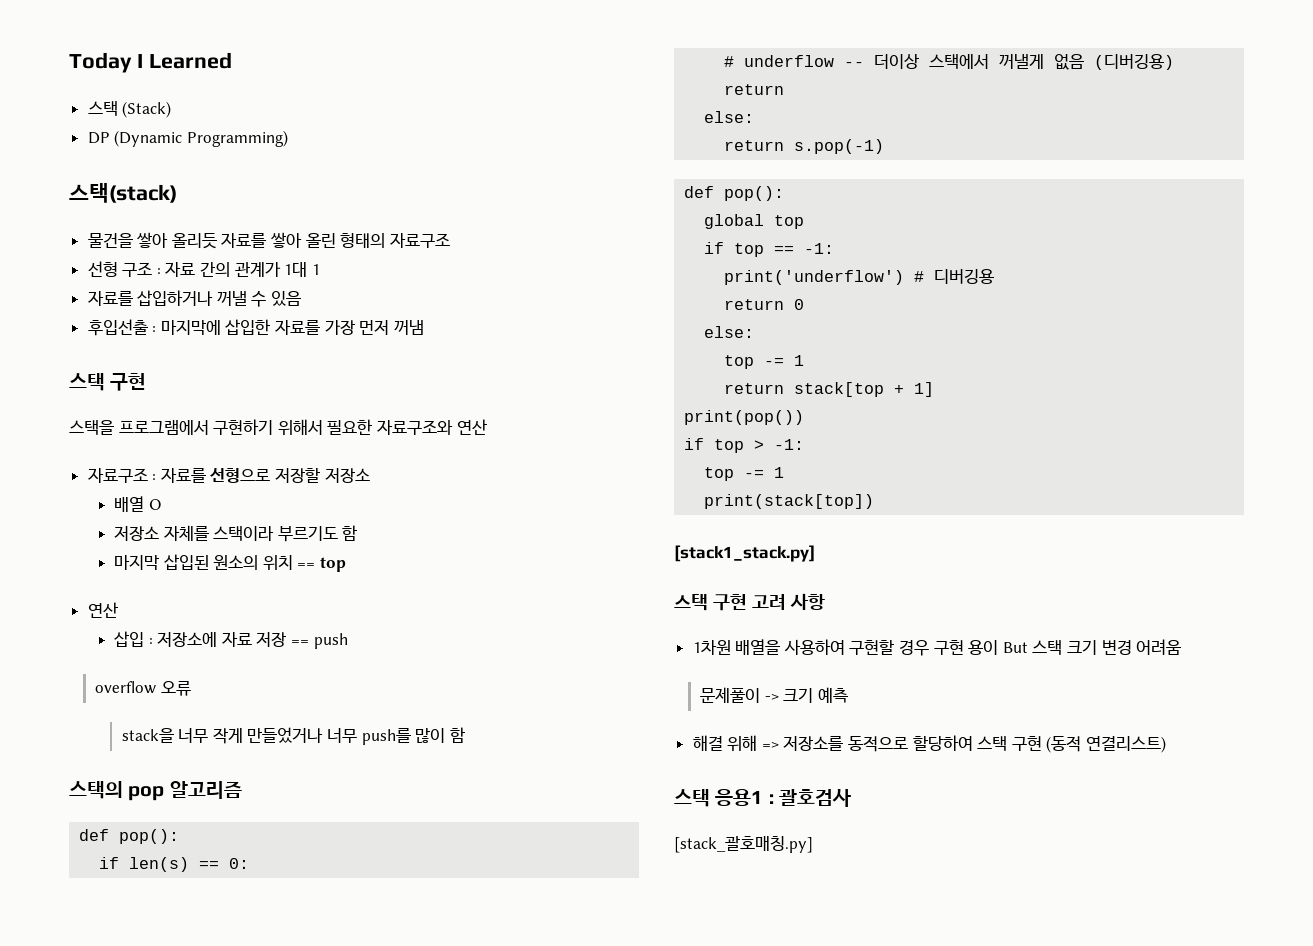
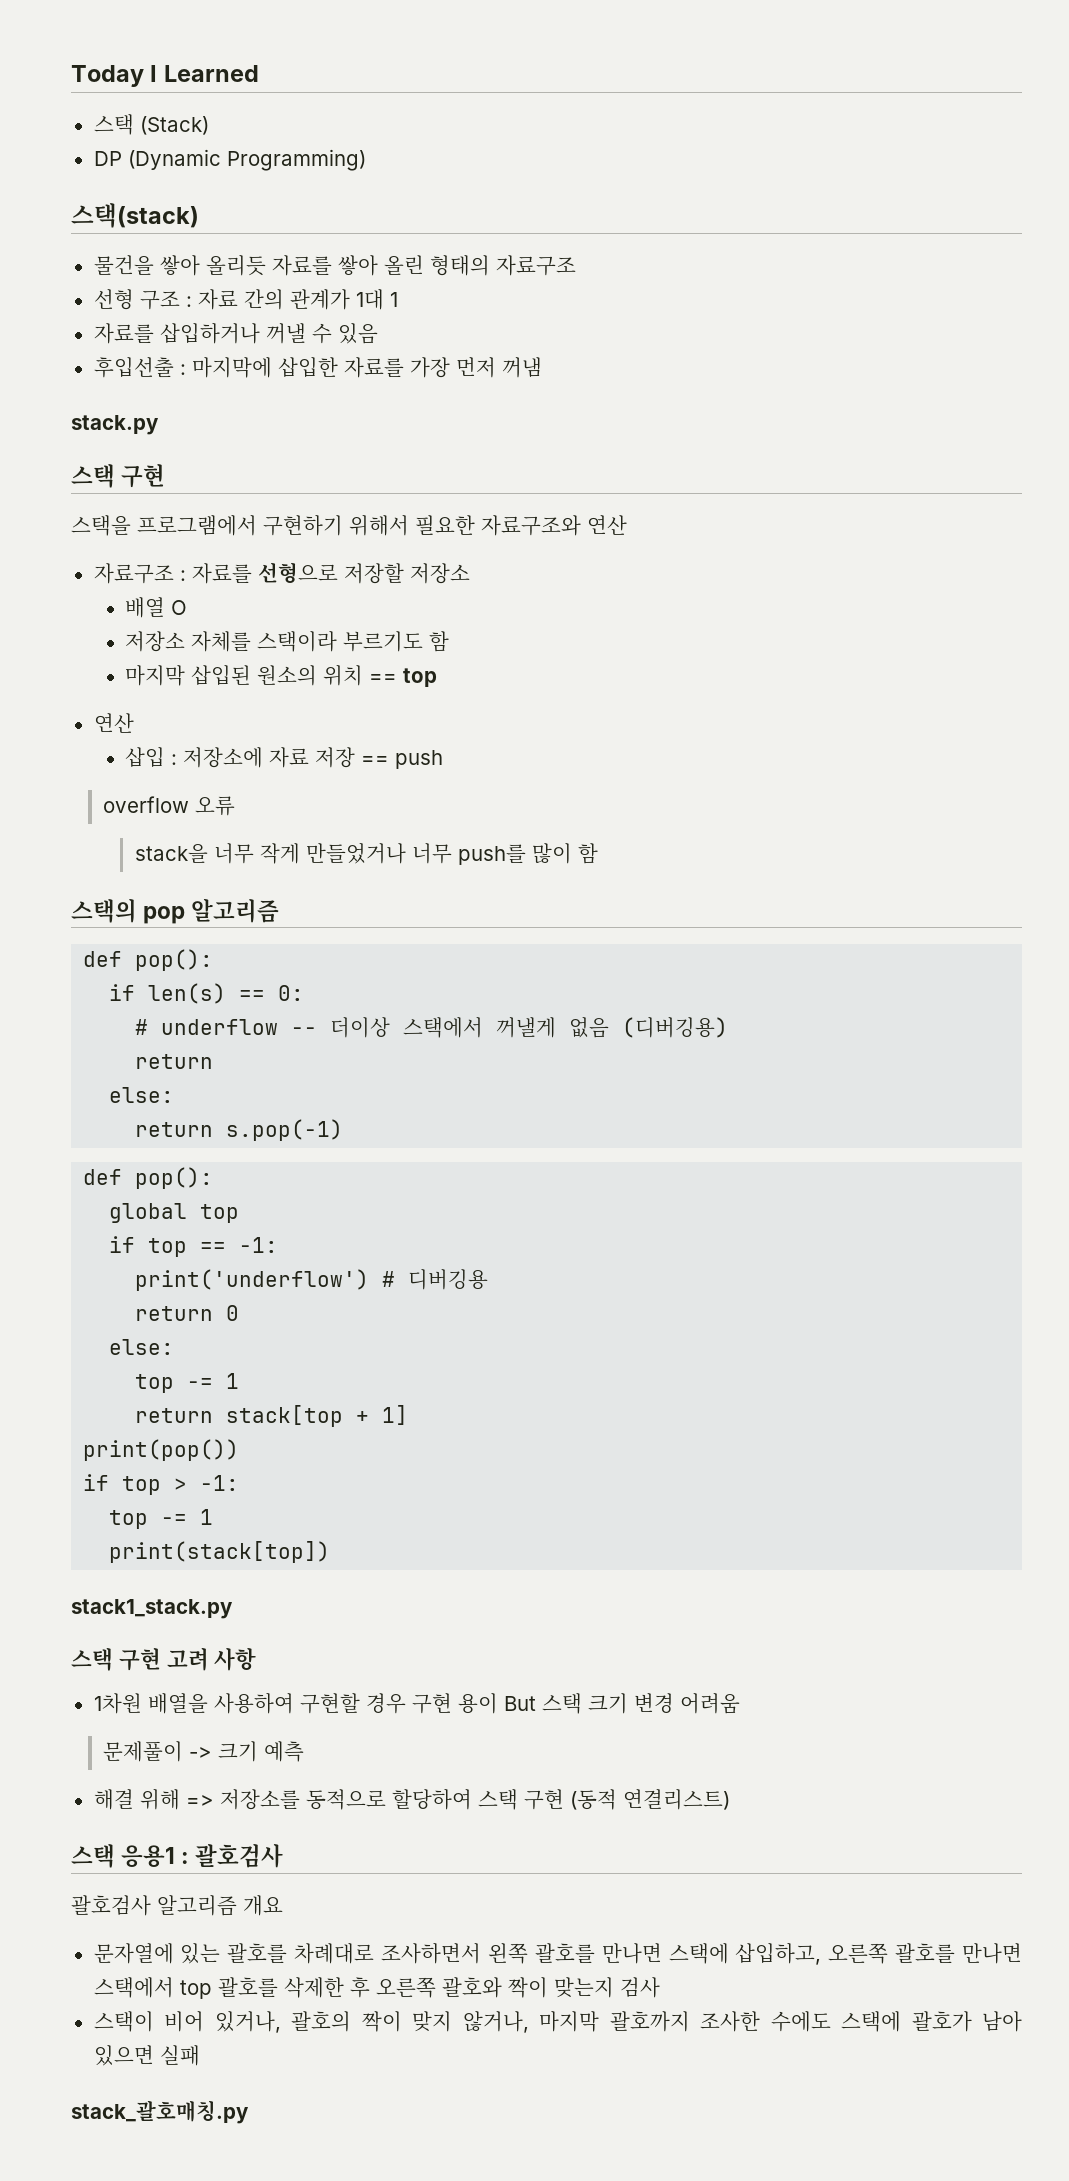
+ stack.py
- [stack1_stack.py]
+ stack1_stack.py
- [stack_괄호매칭.py]
+ 괄호검사 알고리즘 개요
+ 문자열에 있는 괄호를 차례대로 조사하면서 왼쪽 괄호를 만나면 스택에 삽입하고, 오른쪽 괄호를 만나면 스택에서 top 괄호를 삭제한 후 오른쪽 괄호와 짝이 맞는지 검사
+ 스택이 비어 있거나, 괄호의 짝이 맞지 않거나, 마지막 괄호까지 조사한 수에도 스택에 괄호가 남아 있으면 실패
+ stack_괄호매칭.py

